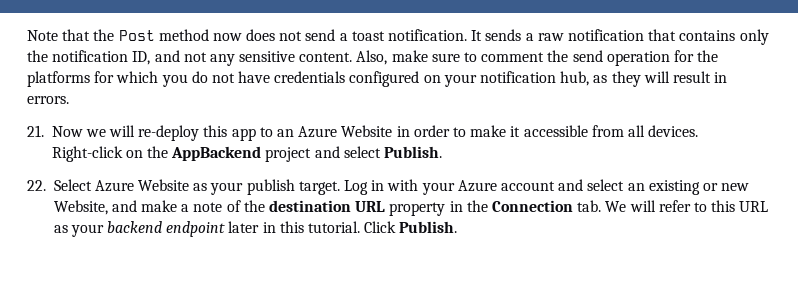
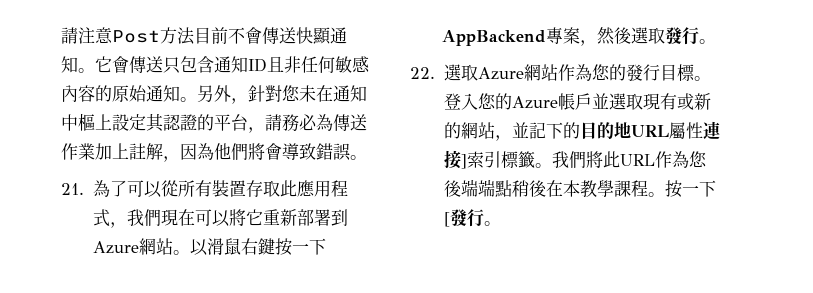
- Note that the Post method now does not send a toast notification. It sends a raw notification that contains only the notification ID, and not any sensitive content. Also, make sure to comment the send operation for the platforms for which you do not have credentials configured on your notification hub, as they will result in errors.
- 21. Now we will re-deploy this app to an Azure Website in order to make it accessible from all devices. Right-click on the AppBackend project and select Publish.
- 22. Select Azure Website as your publish target. Log in with your Azure account and select an existing or new Website, and make a note of the destination URL property in the Connection tab. We will refer to this URL as your backend endpoint later in this tutorial. Click Publish.
+ 請注意Post方法目前不會傳送快顯通知。它會傳送只包含通知ID且非任何敏感內容的原始通知。另外，針對您未在通知中樞上設定其認證的平台，請務必為傳送作業加上註解，因為他們將會導致錯誤。
+ 21.為了可以從所有裝置存取此應用程式，我們現在可以將它重新部署到Azure網站。以滑鼠右鍵按一下AppBackend專案，然後選取發行。
+ 22.選取Azure網站作為您的發行目標。登入您的Azure帳戶並選取現有或新的網站，並記下的目的地URL屬性連接]索引標籤。我們將此URL作為您後端端點稍後在本教學課程。按一下[發行。

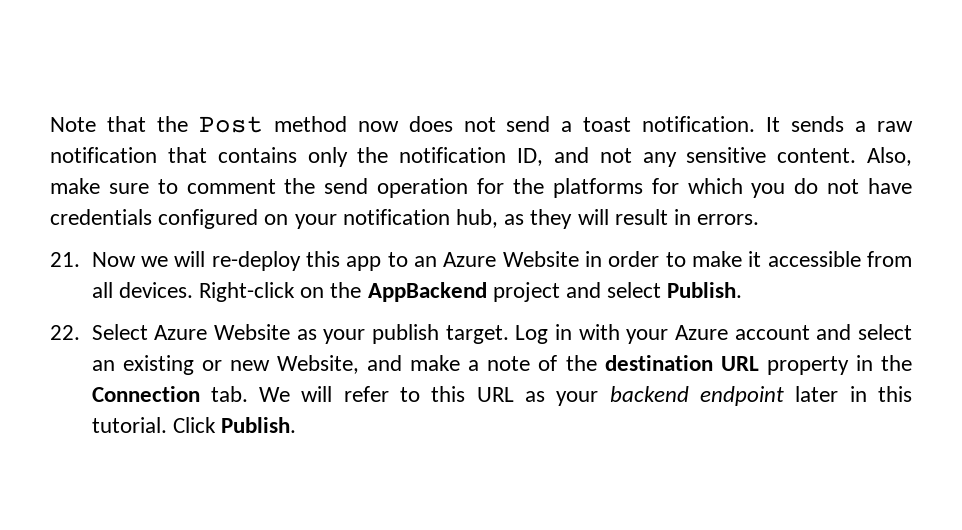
- 請注意Post方法目前不會傳送快顯通知。它會傳送只包含通知ID且非任何敏感內容的原始通知。另外，針對您未在通知中樞上設定其認證的平台，請務必為傳送作業加上註解，因為他們將會導致錯誤。
- 21.為了可以從所有裝置存取此應用程式，我們現在可以將它重新部署到Azure網站。以滑鼠右鍵按一下AppBackend專案，然後選取發行。
- 22.選取Azure網站作為您的發行目標。登入您的Azure帳戶並選取現有或新的網站，並記下的目的地URL屬性連接]索引標籤。我們將此URL作為您後端端點稍後在本教學課程。按一下[發行。
+ Note that the Post method now does not send a toast notification. It sends a raw notification that contains only the notification ID, and not any sensitive content. Also, make sure to comment the send operation for the platforms for which you do not have credentials configured on your notification hub, as they will result in errors.
+ 21. Now we will re-deploy this app to an Azure Website in order to make it accessible from all devices. Right-click on the AppBackend project and select Publish.
+ 22. Select Azure Website as your publish target. Log in with your Azure account and select an existing or new Website, and make a note of the destination URL property in the Connection tab. We will refer to this URL as your backend endpoint later in this tutorial. Click Publish.

